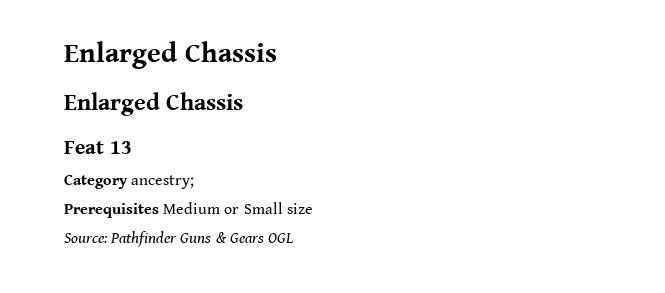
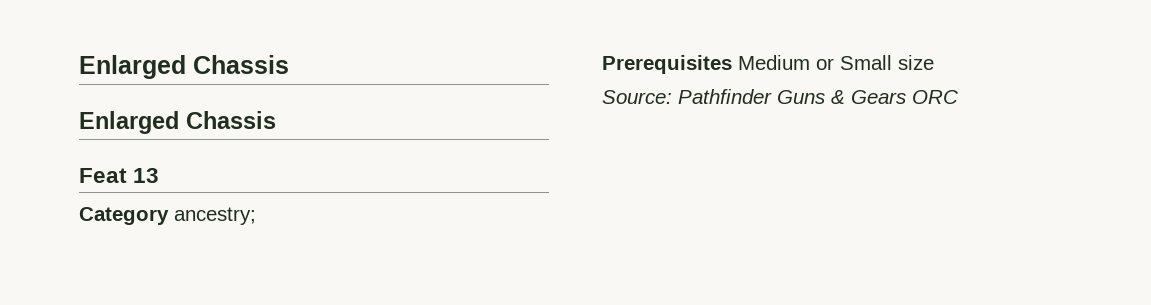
- Source: Pathfinder Guns & Gears OGL
+ Source: Pathfinder Guns & Gears ORC

